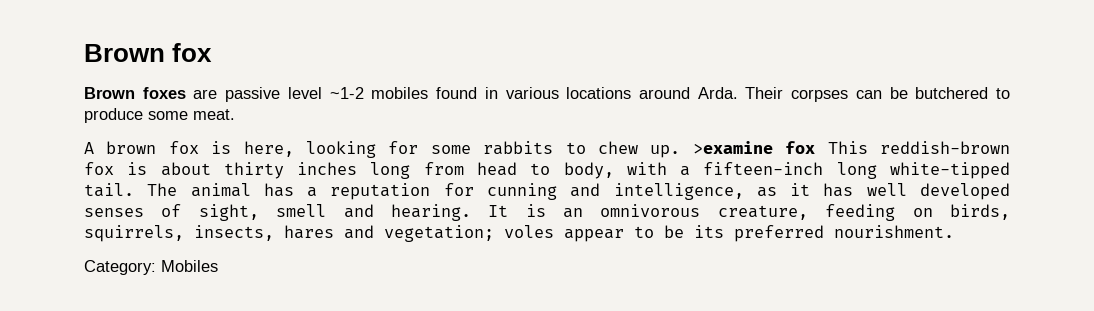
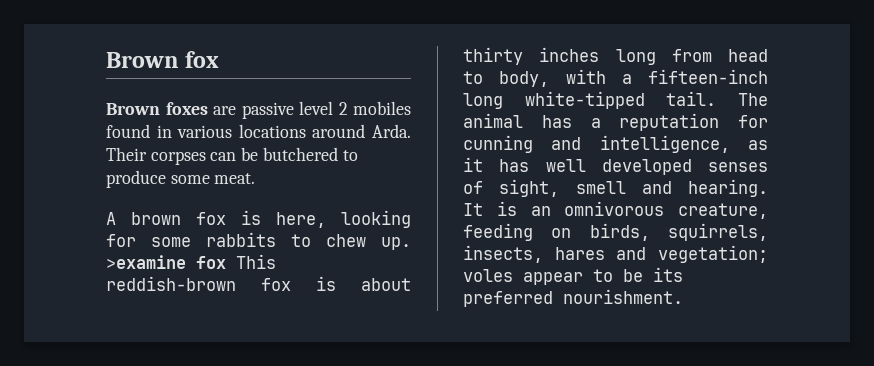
- Brown foxes are passive level ~1-2 mobiles found in various locations around Arda.
+ Brown foxes are passive level 2 mobiles found in various locations around Arda.
- Category: Mobiles

